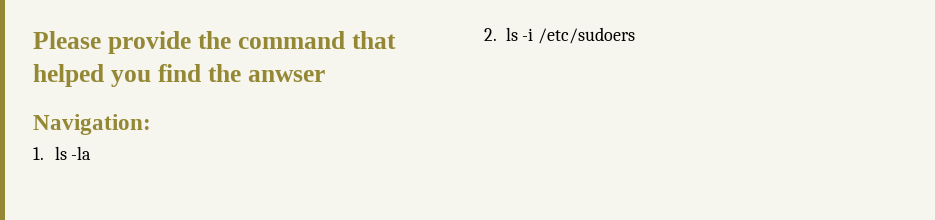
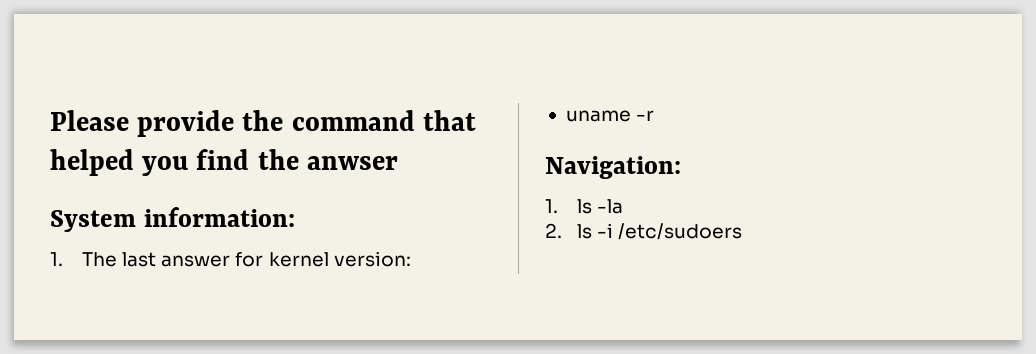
+ System information:
+ 1. The last answer for kernel version:
+ uname -r

